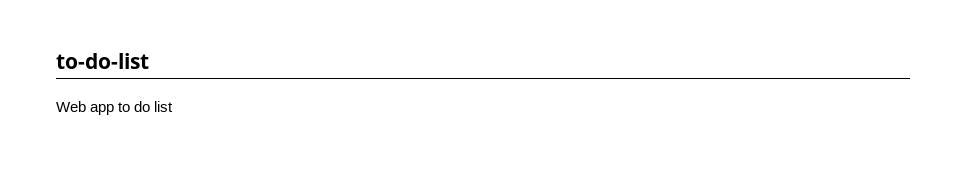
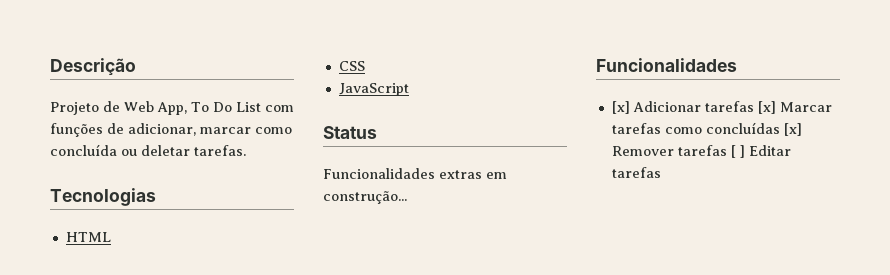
- to-do-list
- Web app to do list
+ Descrição
+ Projeto de Web App, To Do List com funções de adicionar, marcar como concluída ou deletar tarefas.
+ Tecnologias
+ HTML
+ CSS
+ JavaScript
+ Status
+ Funcionalidades extras em construção...
+ Funcionalidades
+ [x] Adicionar tarefas [x] Marcar tarefas como concluídas [x] Remover tarefas [ ] Editar tarefas

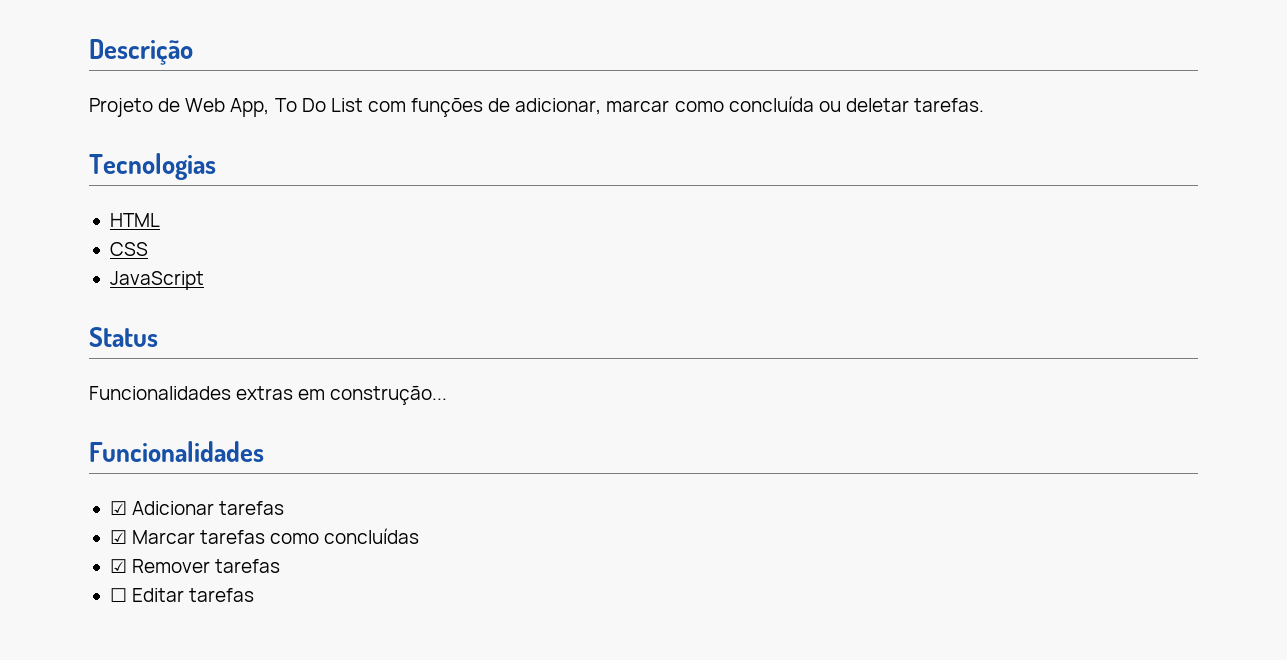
- [x] Adicionar tarefas [x] Marcar tarefas como concluídas [x] Remover tarefas [ ] Editar tarefas
+ ☑ Adicionar tarefas
+ ☑ Marcar tarefas como concluídas
+ ☑ Remover tarefas
+ ☐ Editar tarefas

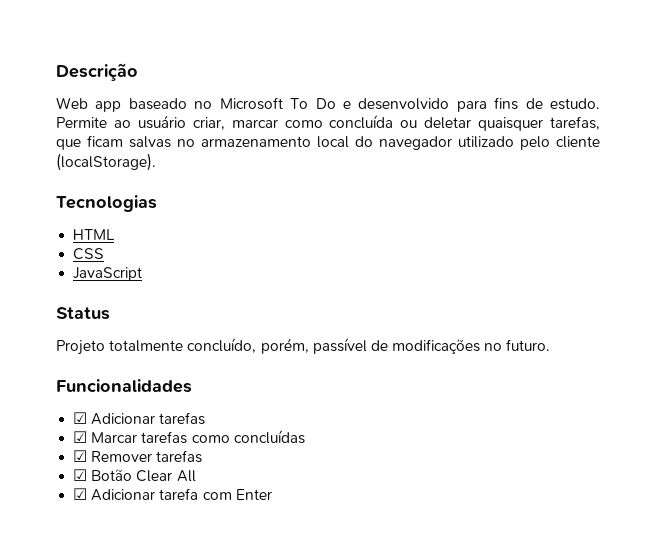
- Projeto de Web App, To Do List com funções de adicionar, marcar como concluída ou deletar tarefas.
+ Web app baseado no Microsoft To Do e desenvolvido para fins de estudo. Permite ao usuário criar, marcar como concluída ou deletar quaisquer tarefas, que ficam salvas no armazenamento local do navegador utilizado pelo cliente (localStorage).
- Funcionalidades extras em construção...
+ Projeto totalmente concluído, porém, passível de modificações no futuro.
- ☐ Editar tarefas
+ ☑ Botão Clear All
+ ☑ Adicionar tarefa com Enter

